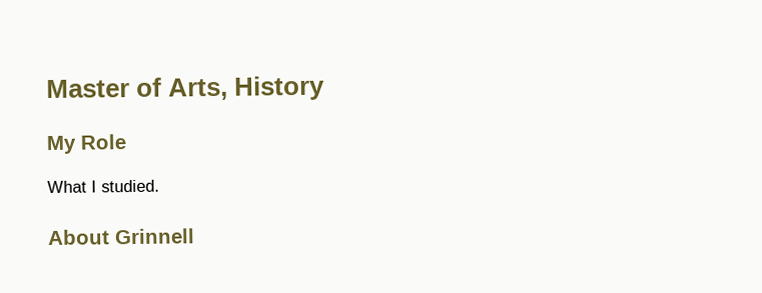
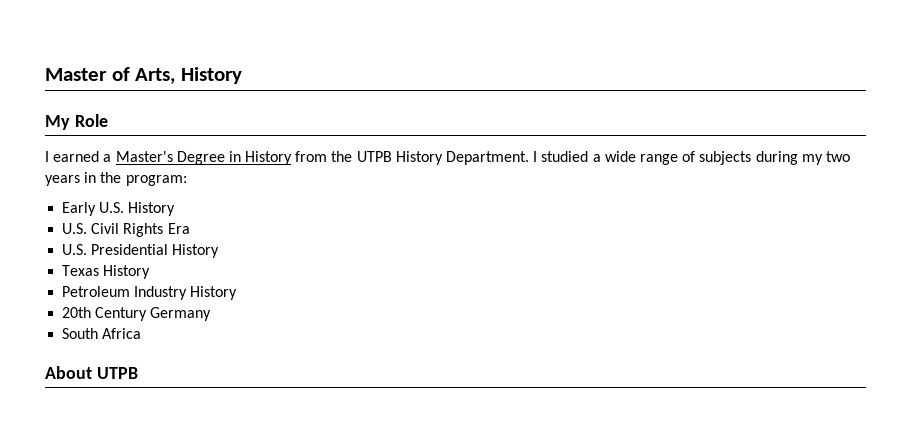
- What I studied.
+ I earned a Master's Degree in History from the UTPB History Department. I studied a wide range of subjects during my two years in the program:
+ Early U.S. History
+ U.S. Civil Rights Era
+ U.S. Presidential History
+ Texas History
+ Petroleum Industry History
+ 20th Century Germany
+ South Africa
- About Grinnell
+ About UTPB

